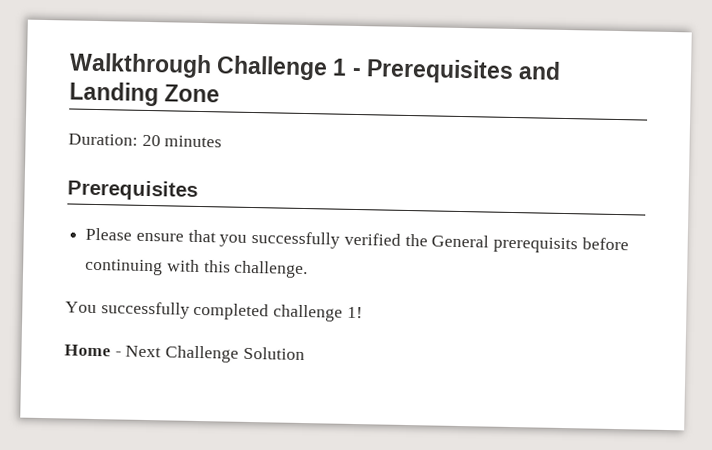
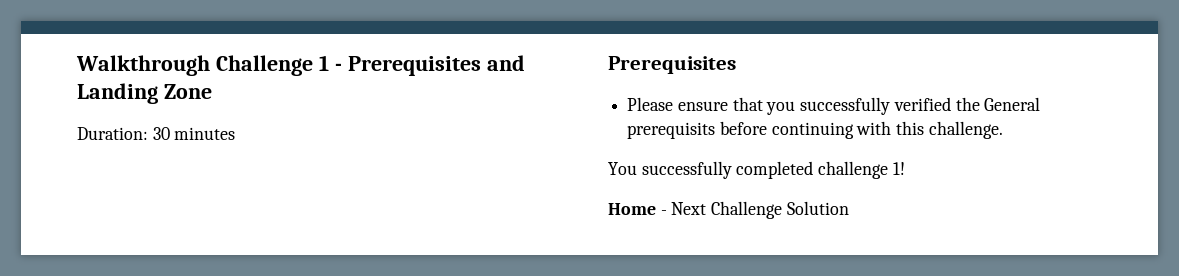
- Duration: 20 minutes
+ Duration: 30 minutes

